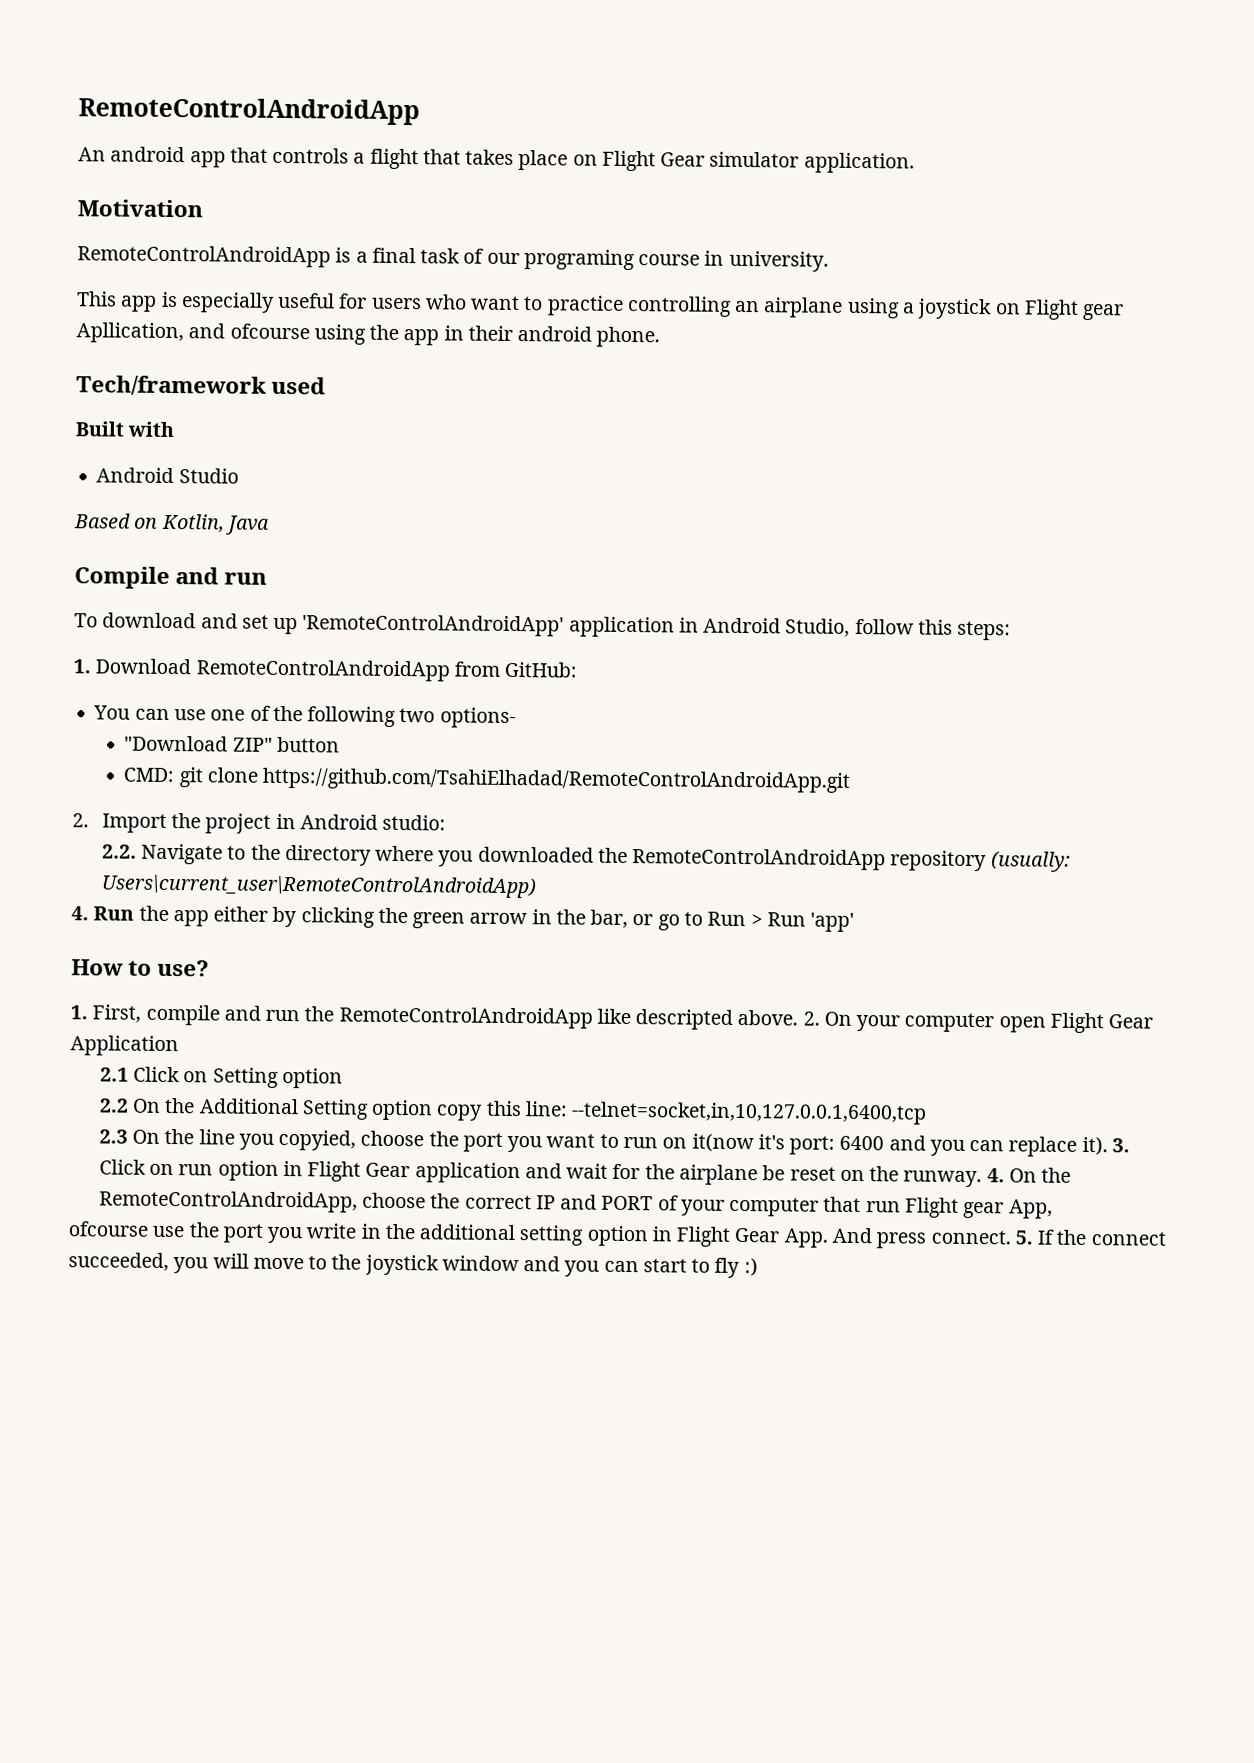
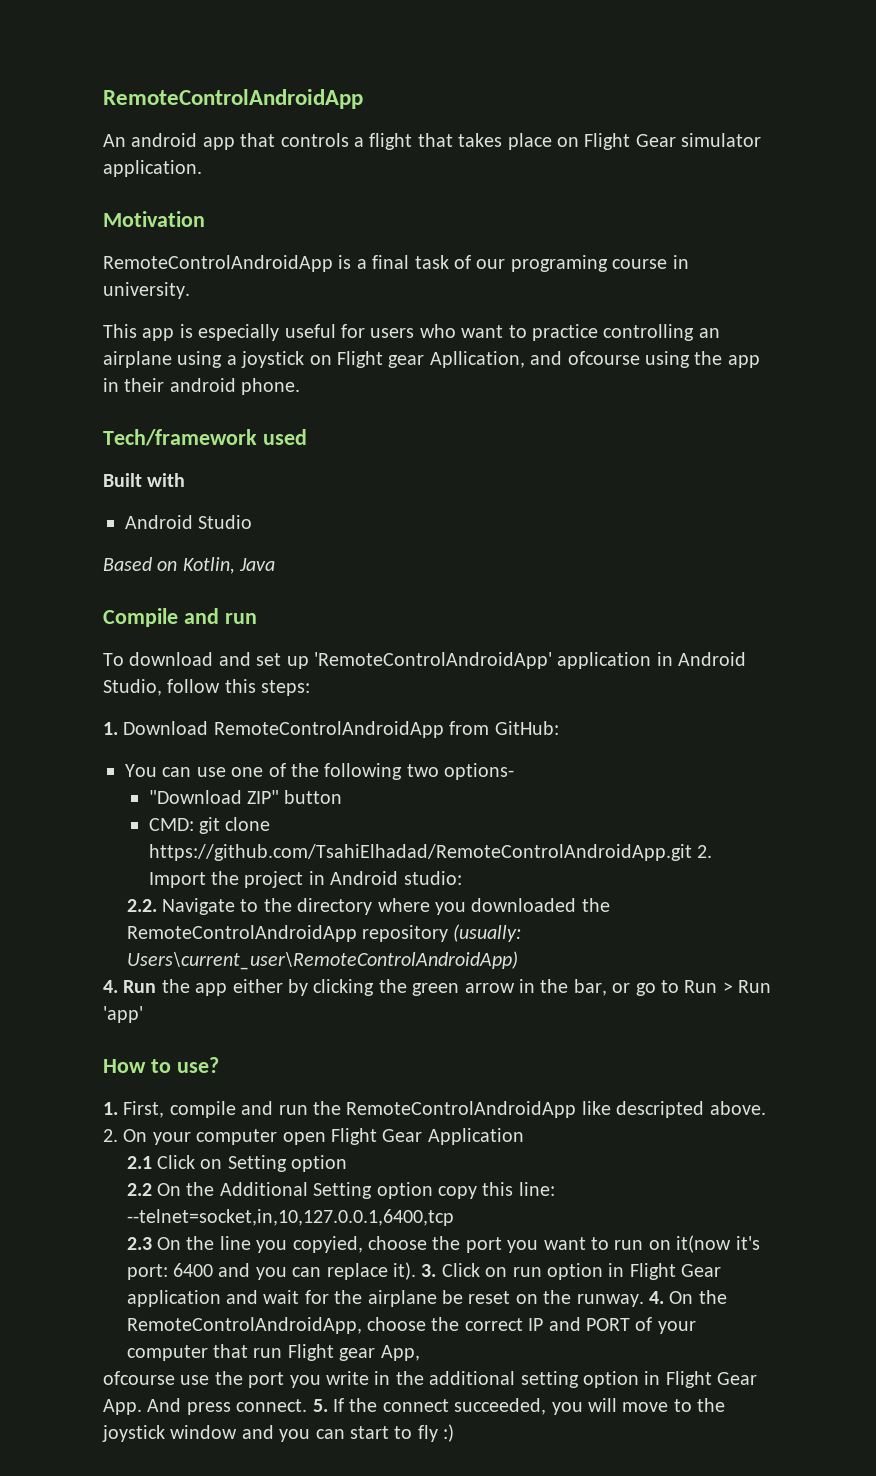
- CMD: git clone https://github.com/TsahiElhadad/RemoteControlAndroidApp.git
- 2. Import the project in Android studio:
+ CMD: git clone https://github.com/TsahiElhadad/RemoteControlAndroidApp.git 2. Import the project in Android studio:

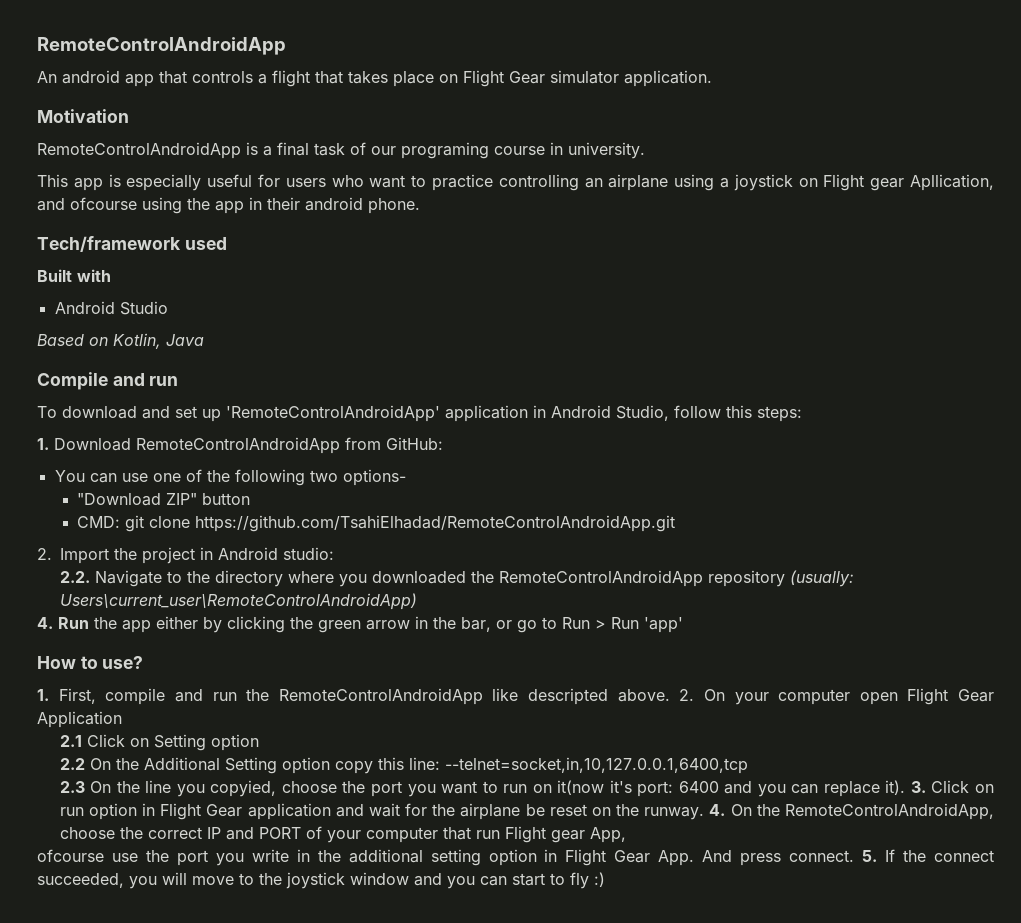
- CMD: git clone https://github.com/TsahiElhadad/RemoteControlAndroidApp.git 2. Import the project in Android studio:
+ CMD: git clone https://github.com/TsahiElhadad/RemoteControlAndroidApp.git
+ 2. Import the project in Android studio:

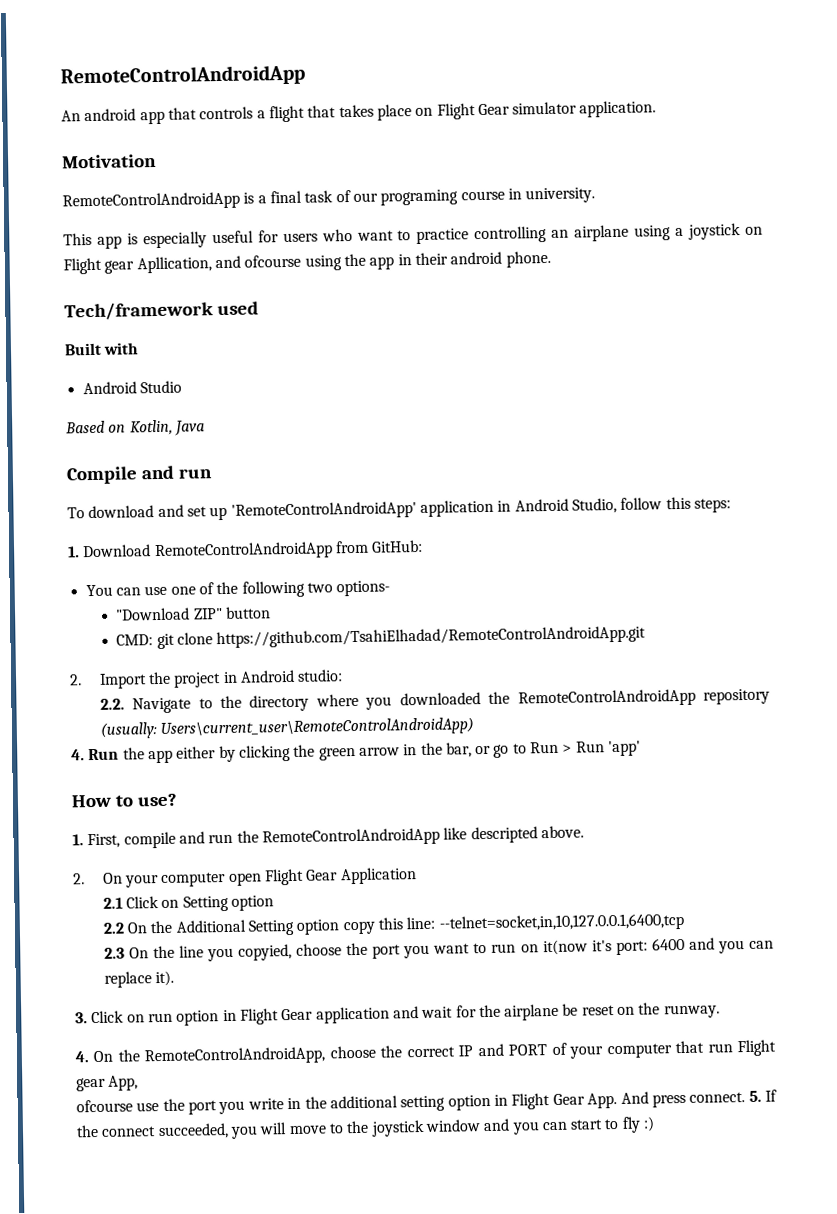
- 1. First, compile and run the RemoteControlAndroidApp like descripted above. 2. On your computer open Flight Gear Application
+ 1. First, compile and run the RemoteControlAndroidApp like descripted above.
+ 2. On your computer open Flight Gear Application
- 2.3 On the line you copyied, choose the port you want to run on it(now it's port: 6400 and you can replace it). 3. Click on run option in Flight Gear application and wait for the airplane be reset on the runway. 4. On the RemoteControlAndroidApp, choose the correct IP and PORT of your computer that run Flight gear App,
+ 2.3 On the line you copyied, choose the port you want to run on it(now it's port: 6400 and you can replace it).
+ 3. Click on run option in Flight Gear application and wait for the airplane be reset on the runway.
+ 4. On the RemoteControlAndroidApp, choose the correct IP and PORT of your computer that run Flight gear App,

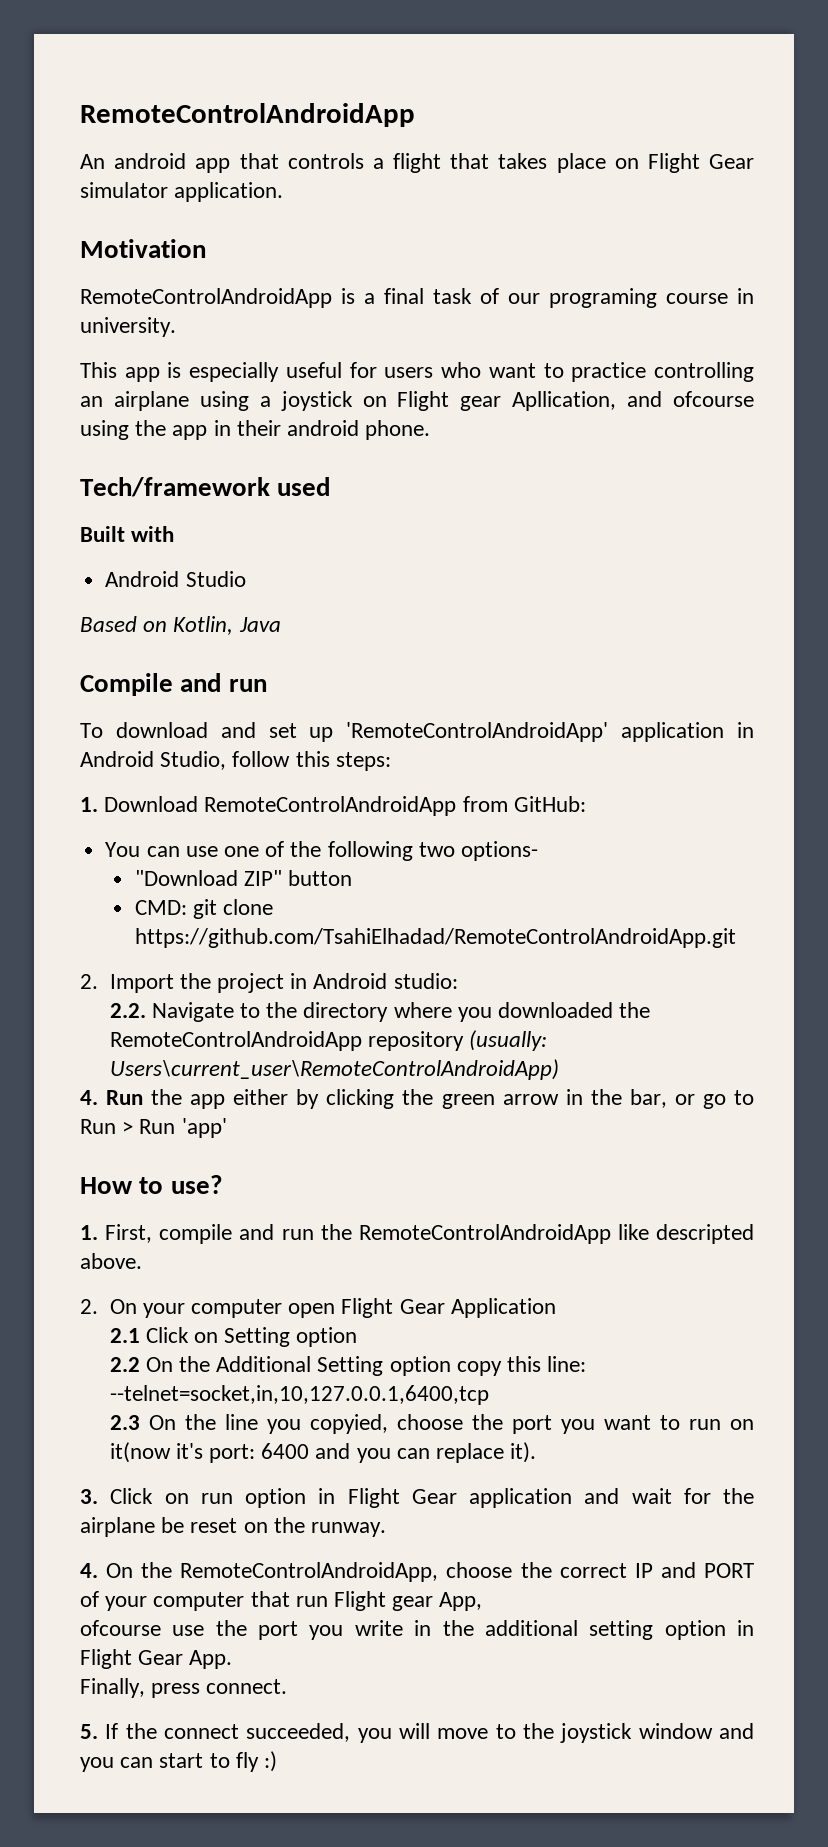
- ofcourse use the port you write in the additional setting option in Flight Gear App. And press connect. 5. If the connect succeeded, you will move to the joystick window and you can start to fly :)
+ ofcourse use the port you write in the additional setting option in Flight Gear App.
+ Finally, press connect.
+ 5. If the connect succeeded, you will move to the joystick window and you can start to fly :)

